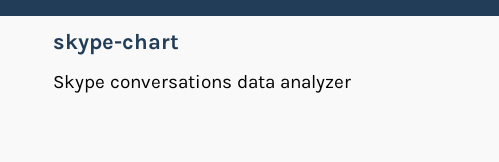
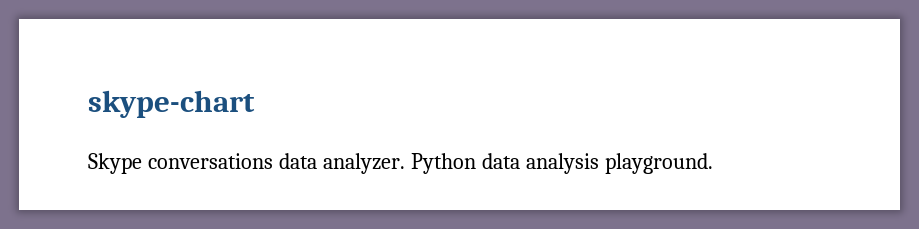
- Skype conversations data analyzer
+ Skype conversations data analyzer. Python data analysis playground.

